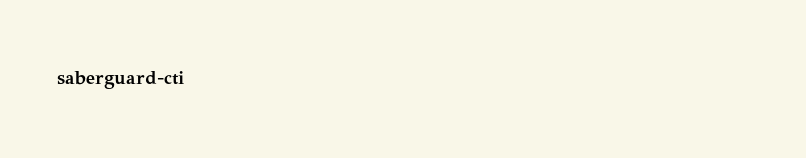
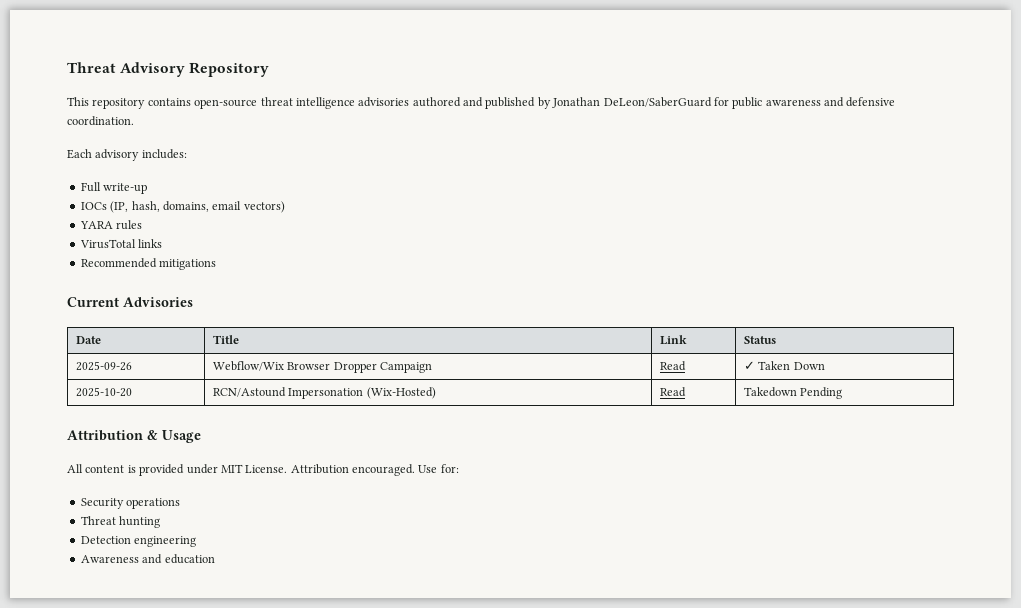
- saberguard-cti
+ Threat Advisory Repository
+ This repository contains open-source threat intelligence advisories authored and published by Jonathan DeLeon/SaberGuard for public awareness and defensive coordination.
+ Each advisory includes:
+ Full write-up
+ IOCs (IP, hash, domains, email vectors)
+ YARA rules
+ VirusTotal links
+ Recommended mitigations
+ Current Advisories
+ Date | Title | Link | Status
+ 2025-09-26 | Webflow/Wix Browser Dropper Campaign | Read | ✓ Taken Down
+ 2025-10-20 | RCN/Astound Impersonation (Wix-Hosted) | Read | Takedown Pending
+ Attribution & Usage
+ All content is provided under MIT License. Attribution encouraged. Use for:
+ Security operations
+ Threat hunting
+ Detection engineering
+ Awareness and education

